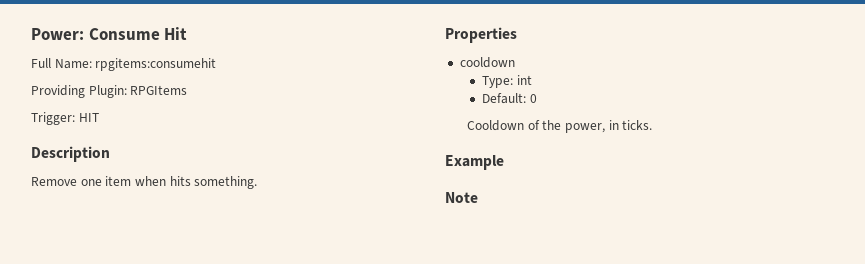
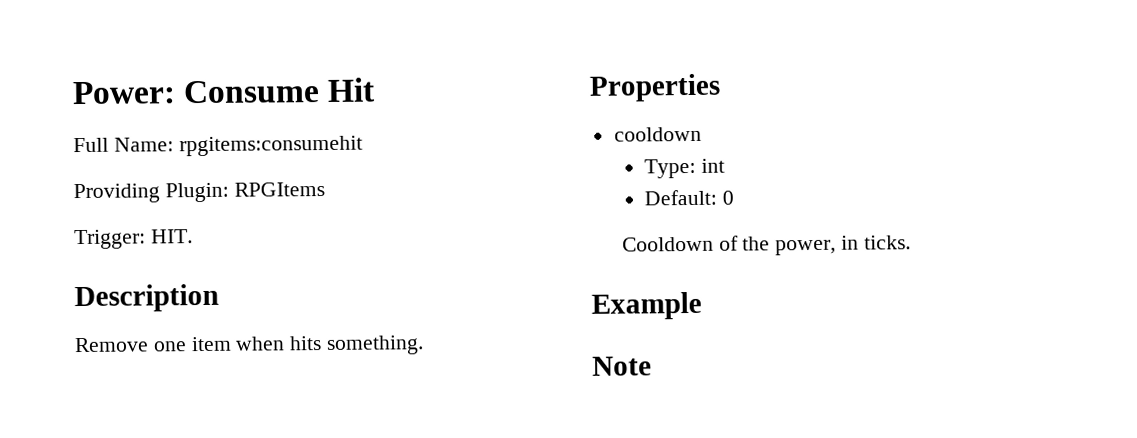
- Trigger: HIT
+ Trigger: HIT.

